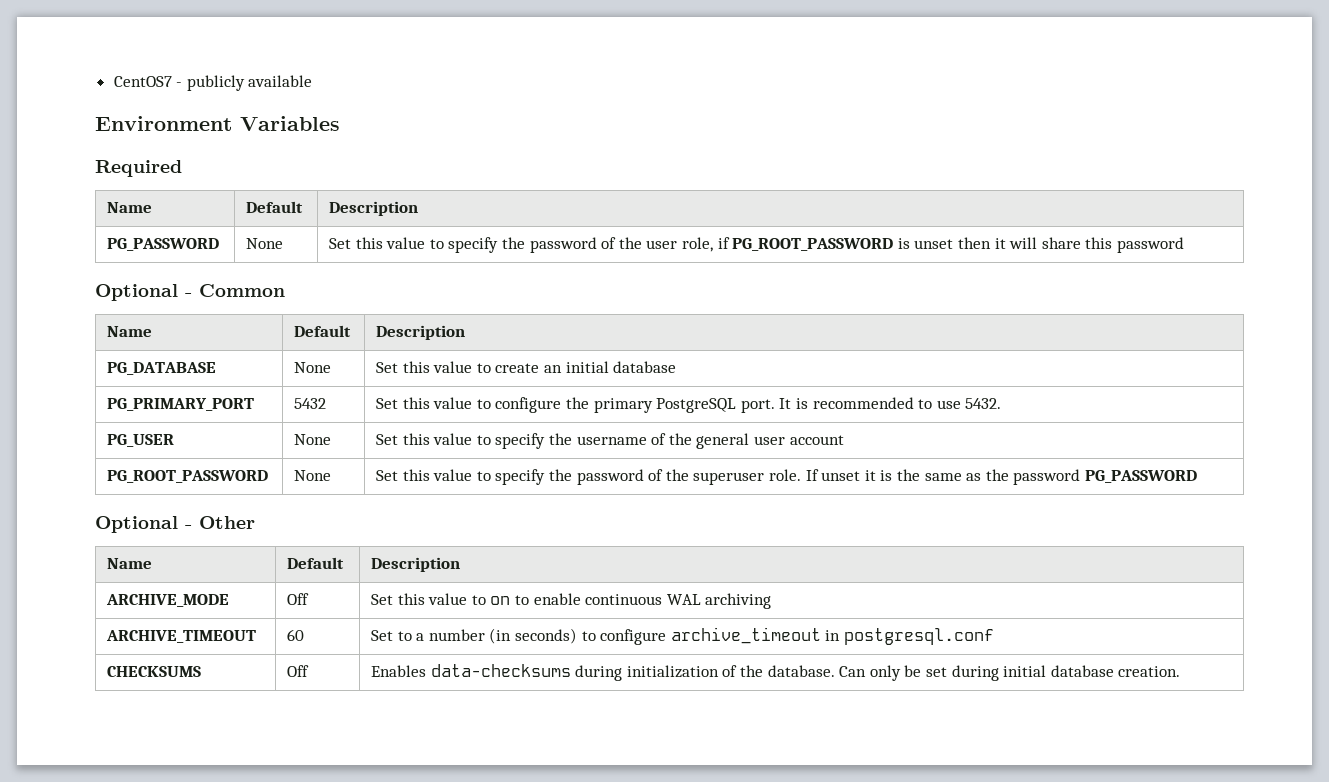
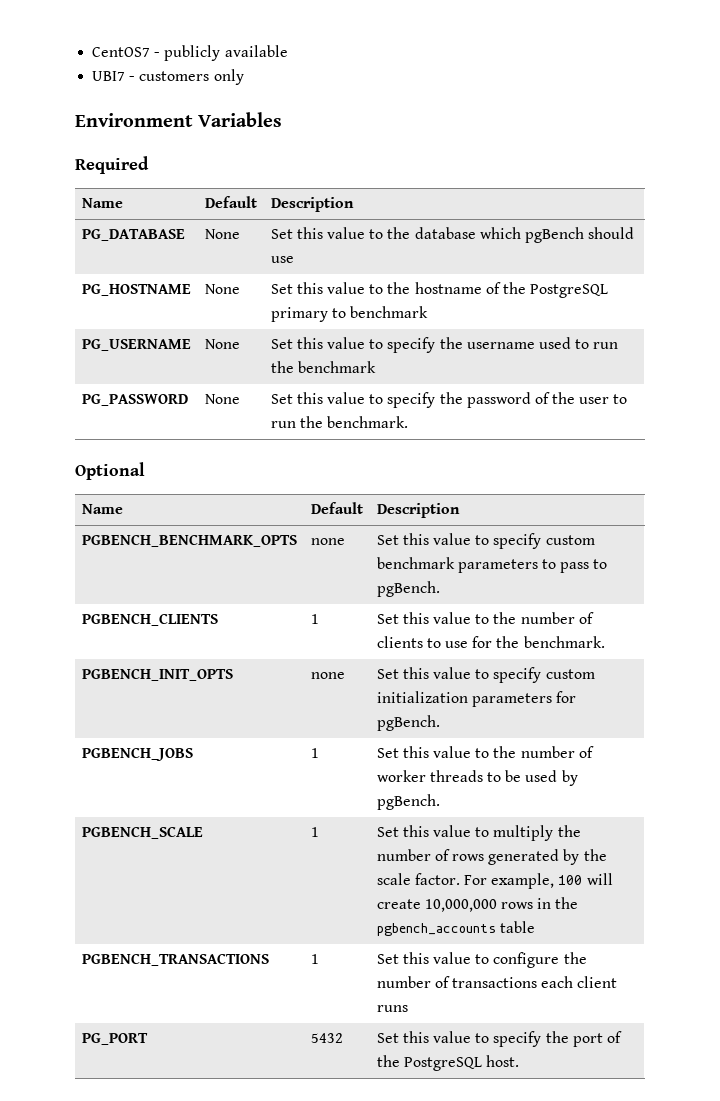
+ UBI7 - customers only
+ PG_DATABASE | None | Set this value to the database which pgBench should use
+ PG_HOSTNAME | None | Set this value to the hostname of the PostgreSQL primary to benchmark
+ PG_USERNAME | None | Set this value to specify the username used to run the benchmark
- PG_PASSWORD | None | Set this value to specify the password of the user role, if PG_ROOT_PASSWORD is unset then it will share this password
- Optional - Common
+ PG_PASSWORD | None | Set this value to specify the password of the user to run the benchmark.
+ Optional
  Name | Default | Description
- PG_DATABASE | None | Set this value to create an initial database
- PG_PRIMARY_PORT | 5432 | Set this value to configure the primary PostgreSQL port. It is recommended to use 5432.
- PG_USER | None | Set this value to specify the username of the general user account
- PG_ROOT_PASSWORD | None | Set this value to specify the password of the superuser role. If unset it is the same as the password PG_PASSWORD
- Optional - Other
- Name | Default | Description
- ARCHIVE_MODE | Off | Set this value to on to enable continuous WAL archiving
- ARCHIVE_TIMEOUT | 60 | Set to a number (in seconds) to configure archive_timeout in postgresql.conf
- CHECKSUMS | Off | Enables data-checksums during initialization of the database. Can only be set during initial database creation.
+ PGBENCH_BENCHMARK_OPTS | none | Set this value to specify custom benchmark parameters to pass to pgBench.
+ PGBENCH_CLIENTS | 1 | Set this value to the number of clients to use for the benchmark.
+ PGBENCH_INIT_OPTS | none | Set this value to specify custom initialization parameters for pgBench.
+ PGBENCH_JOBS | 1 | Set this value to the number of worker threads to be used by pgBench.
+ PGBENCH_SCALE | 1 | Set this value to multiply the number of rows generated by the scale factor. For example, 100 will create 10,000,000 rows in the pgbench_accounts table
+ PGBENCH_TRANSACTIONS | 1 | Set this value to configure the number of transactions each client runs
+ PG_PORT | 5432 | Set this value to specify the port of the PostgreSQL host.

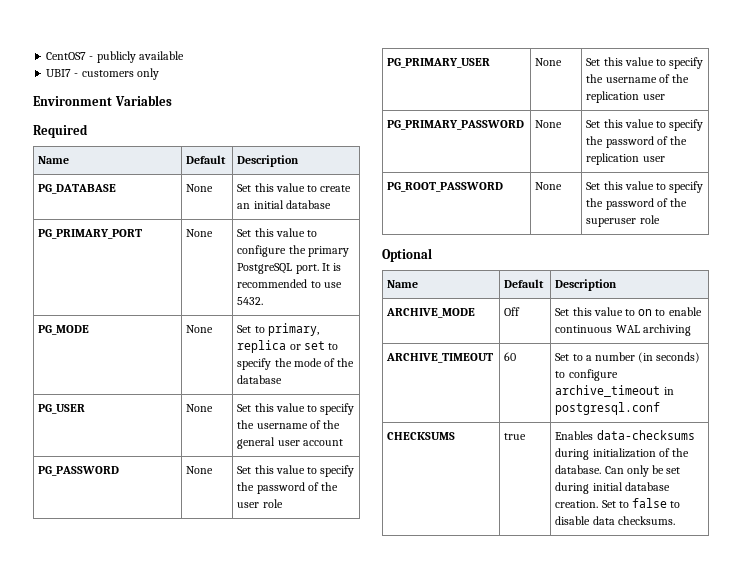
- PG_DATABASE | None | Set this value to the database which pgBench should use
- PG_HOSTNAME | None | Set this value to the hostname of the PostgreSQL primary to benchmark
- PG_USERNAME | None | Set this value to specify the username used to run the benchmark
+ PG_DATABASE | None | Set this value to create an initial database
+ PG_PRIMARY_PORT | None | Set this value to configure the primary PostgreSQL port. It is recommended to use 5432.
+ PG_MODE | None | Set to primary, replica or set to specify the mode of the database
+ PG_USER | None | Set this value to specify the username of the general user account
- PG_PASSWORD | None | Set this value to specify the password of the user to run the benchmark.
+ PG_PASSWORD | None | Set this value to specify the password of the user role
+ PG_PRIMARY_USER | None | Set this value to specify the username of the replication user
+ PG_PRIMARY_PASSWORD | None | Set this value to specify the password of the replication user
+ PG_ROOT_PASSWORD | None | Set this value to specify the password of the superuser role
- PGBENCH_BENCHMARK_OPTS | none | Set this value to specify custom benchmark parameters to pass to pgBench.
- PGBENCH_CLIENTS | 1 | Set this value to the number of clients to use for the benchmark.
- PGBENCH_INIT_OPTS | none | Set this value to specify custom initialization parameters for pgBench.
- PGBENCH_JOBS | 1 | Set this value to the number of worker threads to be used by pgBench.
- PGBENCH_SCALE | 1 | Set this value to multiply the number of rows generated by the scale factor. For example, 100 will create 10,000,000 rows in the pgbench_accounts table
- PGBENCH_TRANSACTIONS | 1 | Set this value to configure the number of transactions each client runs
- PG_PORT | 5432 | Set this value to specify the port of the PostgreSQL host.
+ ARCHIVE_MODE | Off | Set this value to on to enable continuous WAL archiving
+ ARCHIVE_TIMEOUT | 60 | Set to a number (in seconds) to configure archive_timeout in postgresql.conf
+ CHECKSUMS | true | Enables data-checksums during initialization of the database. Can only be set during initial database creation. Set to false to disable data checksums.

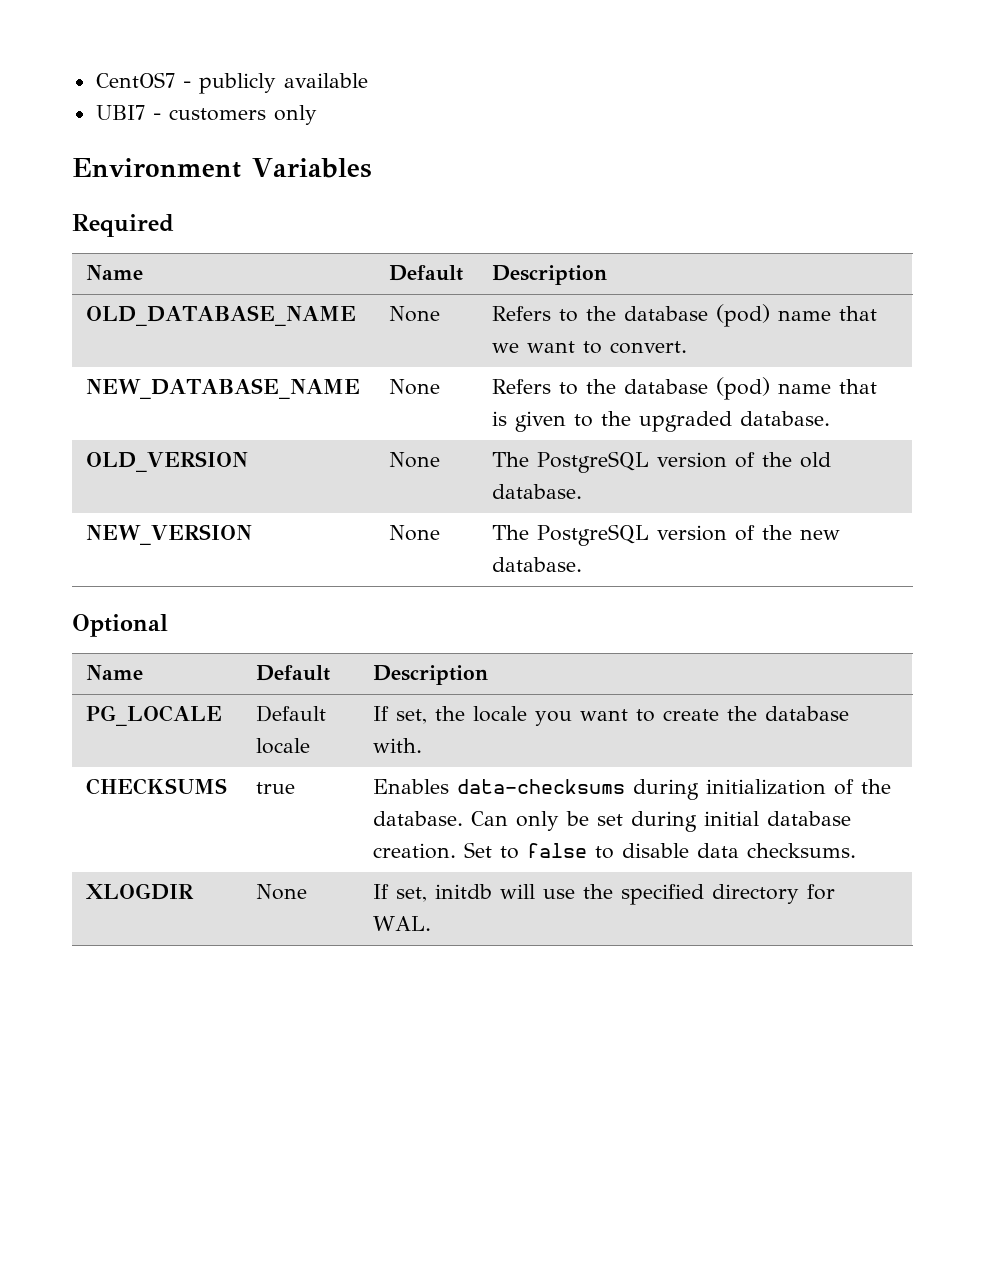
- PG_DATABASE | None | Set this value to create an initial database
- PG_PRIMARY_PORT | None | Set this value to configure the primary PostgreSQL port. It is recommended to use 5432.
- PG_MODE | None | Set to primary, replica or set to specify the mode of the database
- PG_USER | None | Set this value to specify the username of the general user account
- PG_PASSWORD | None | Set this value to specify the password of the user role
- PG_PRIMARY_USER | None | Set this value to specify the username of the replication user
- PG_PRIMARY_PASSWORD | None | Set this value to specify the password of the replication user
- PG_ROOT_PASSWORD | None | Set this value to specify the password of the superuser role
+ OLD_DATABASE_NAME | None | Refers to the database (pod) name that we want to convert.
+ NEW_DATABASE_NAME | None | Refers to the database (pod) name that is given to the upgraded database.
+ OLD_VERSION | None | The PostgreSQL version of the old database.
+ NEW_VERSION | None | The PostgreSQL version of the new database.
  Optional
  Name | Default | Description
- ARCHIVE_MODE | Off | Set this value to on to enable continuous WAL archiving
- ARCHIVE_TIMEOUT | 60 | Set to a number (in seconds) to configure archive_timeout in postgresql.conf
+ PG_LOCALE | Default locale | If set, the locale you want to create the database with.
+ XLOGDIR | None | If set, initdb will use the specified directory for WAL.

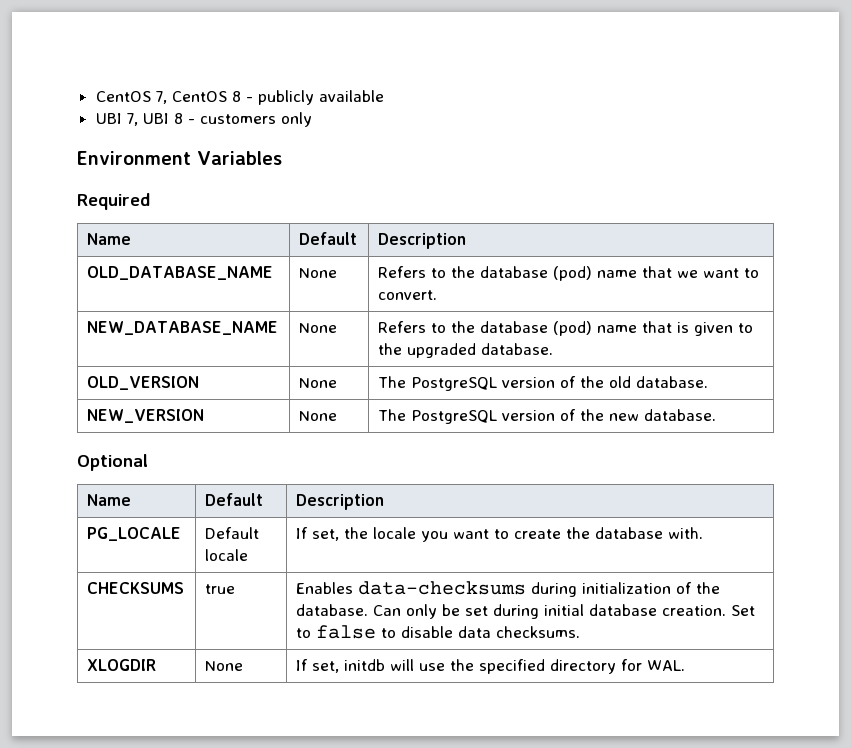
- CentOS7 - publicly available
+ CentOS 7, CentOS 8 - publicly available
- UBI7 - customers only
+ UBI 7, UBI 8 - customers only

